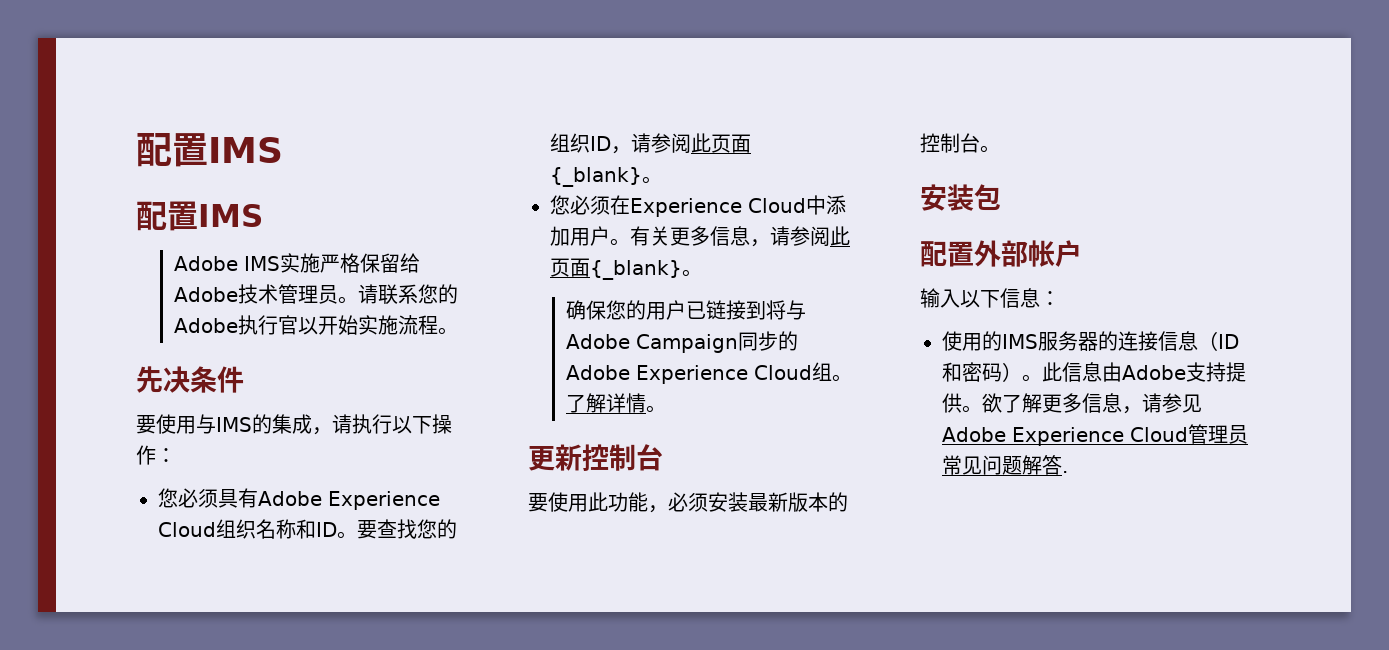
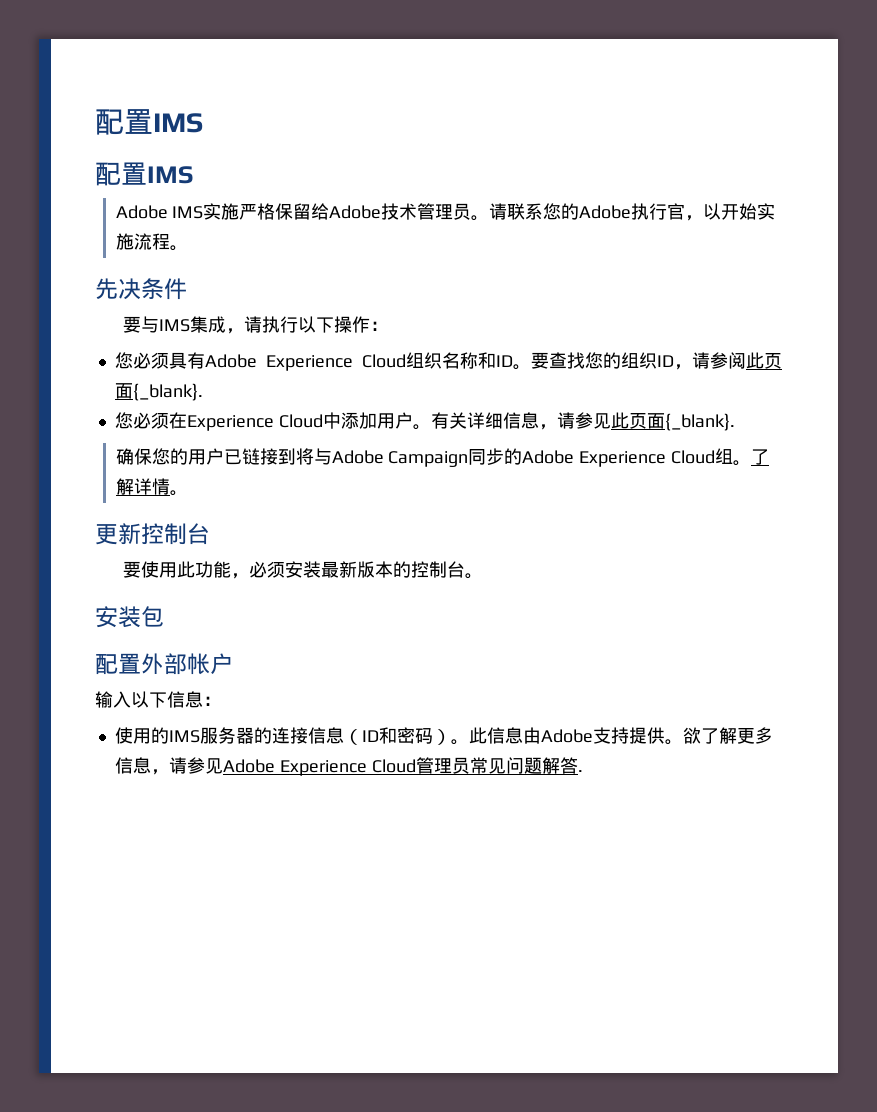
- 请联系您的Adobe执行官以开始实施流程。
+ 请联系您的Adobe执行官，以开始实施流程。
- 要使用与IMS的集成，请执行以下操作：
+ 要与IMS集成，请执行以下操作：
- 要查找您的组织ID，请参阅此页面{_blank}。
+ 要查找您的组织ID，请参阅此页面{_blank}.
- 有关更多信息，请参阅此页面{_blank}。
+ 有关详细信息，请参见此页面{_blank}.

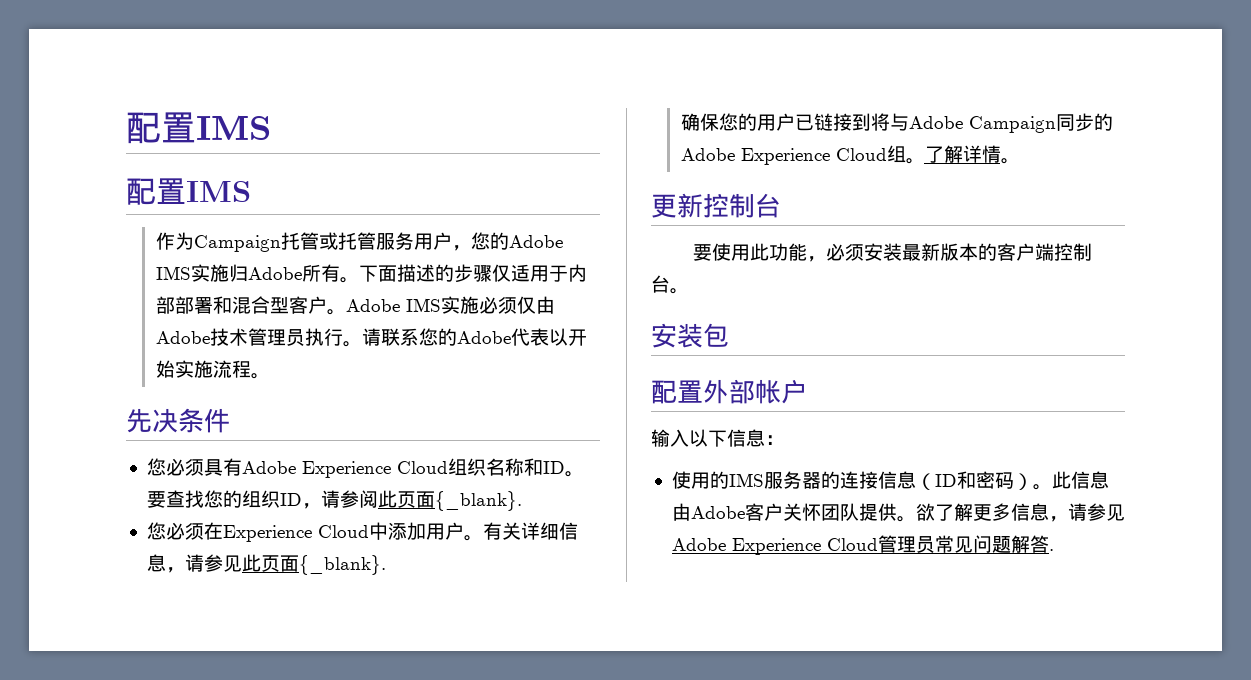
- Adobe IMS实施严格保留给Adobe技术管理员。
+ 作为Campaign托管或托管服务用户，您的Adobe IMS实施归Adobe所有。下面描述的步骤仅适用于内部部署和混合型客户。Adobe IMS实施必须仅由Adobe技术管理员执行。
- 请联系您的Adobe执行官，以开始实施流程。
+ 请联系您的Adobe代表以开始实施流程。
- 要与IMS集成，请执行以下操作：
- 要使用此功能，必须安装最新版本的控制台。
+ 要使用此功能，必须安装最新版本的客户端控制台。
- 此信息由Adobe支持提供。
+ 此信息由Adobe客户关怀团队提供。

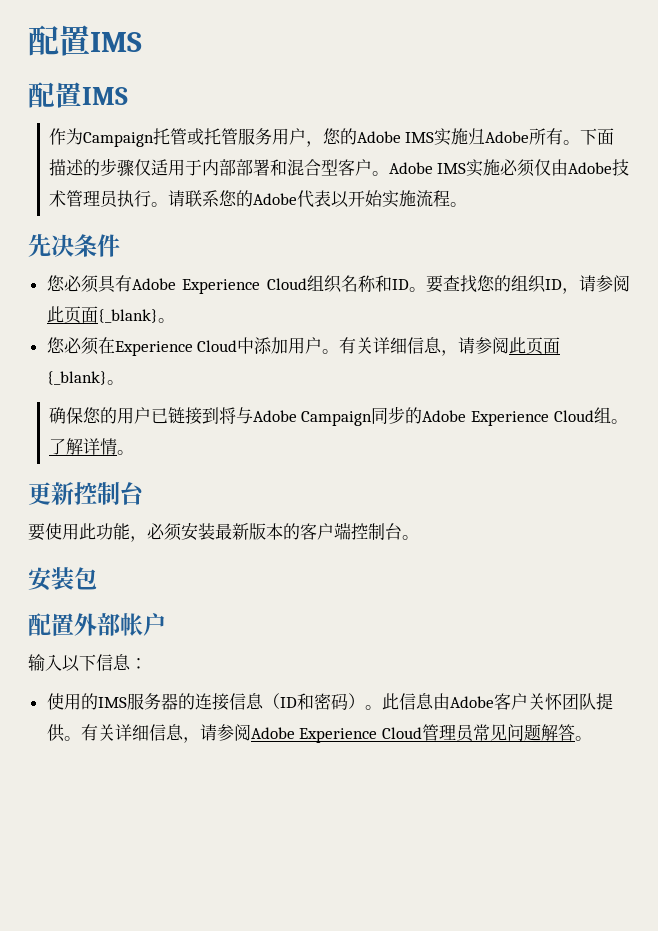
- 要查找您的组织ID，请参阅此页面{_blank}.
+ 要查找您的组织ID，请参阅此页面{_blank}。
- 有关详细信息，请参见此页面{_blank}.
+ 有关详细信息，请参阅此页面{_blank}。
- 欲了解更多信息，请参见Adobe Experience Cloud管理员常见问题解答.
+ 有关详细信息，请参阅Adobe Experience Cloud管理员常见问题解答。

